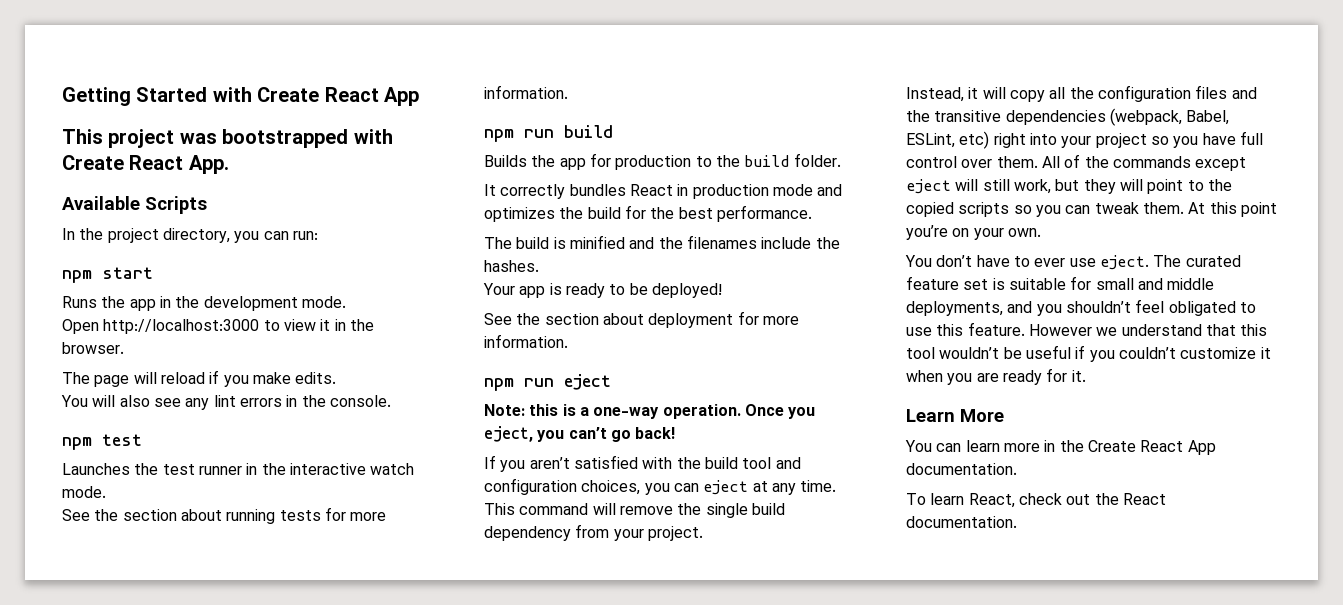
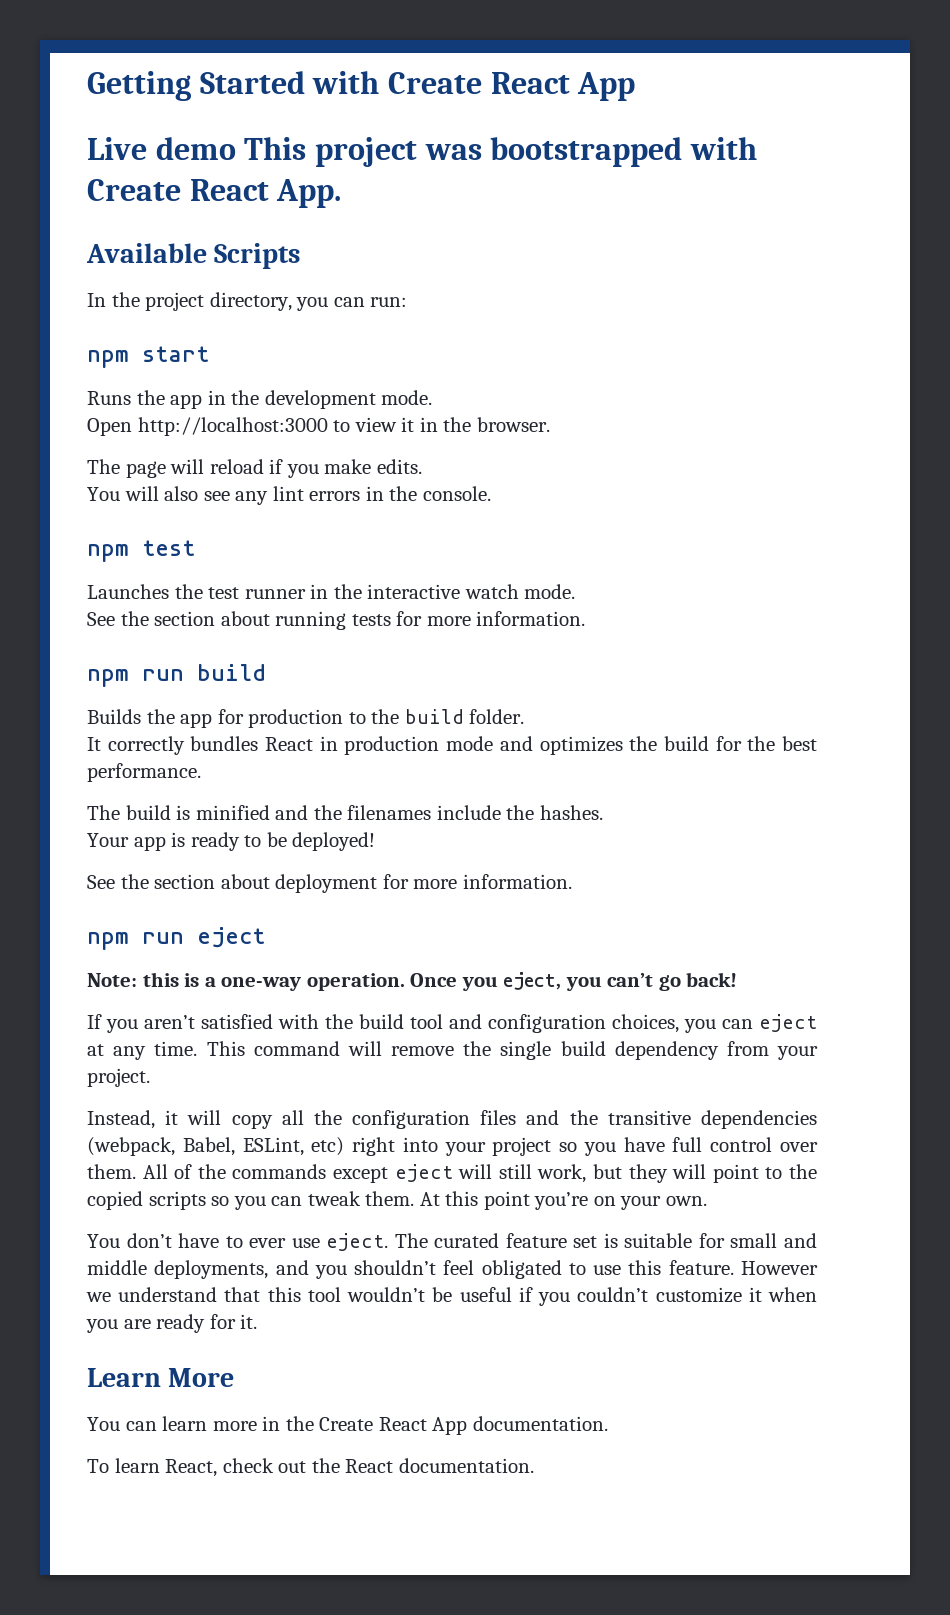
- This project was bootstrapped with Create React App.
+ Live demo This project was bootstrapped with Create React App.

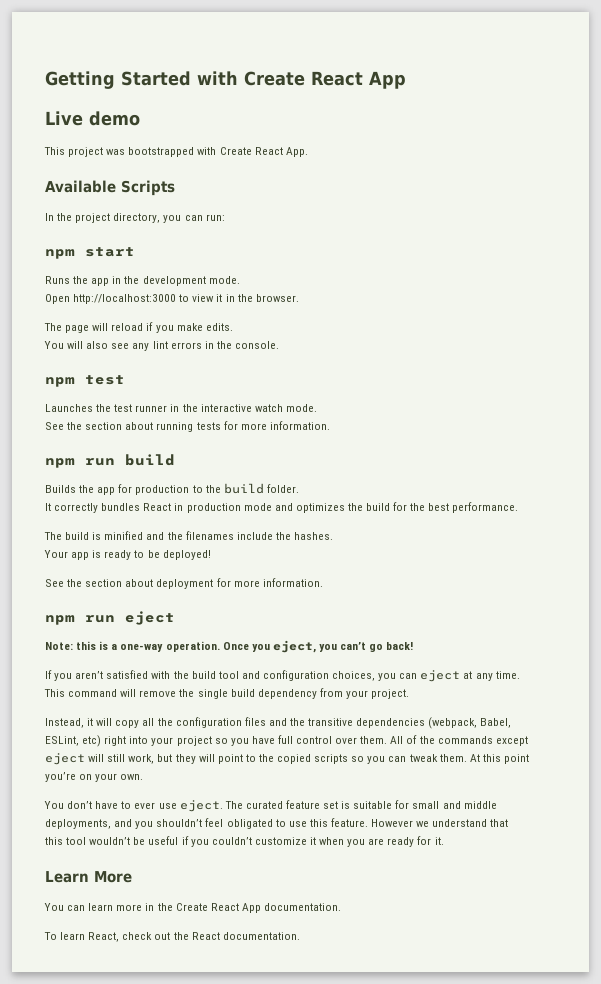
- Live demo This project was bootstrapped with Create React App.
+ Live demo
+ This project was bootstrapped with Create React App.

